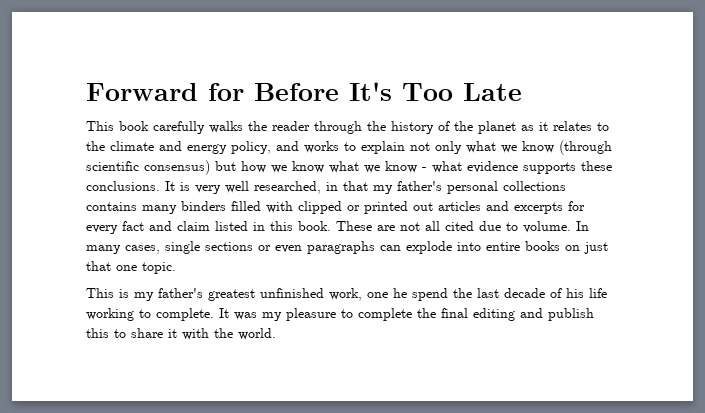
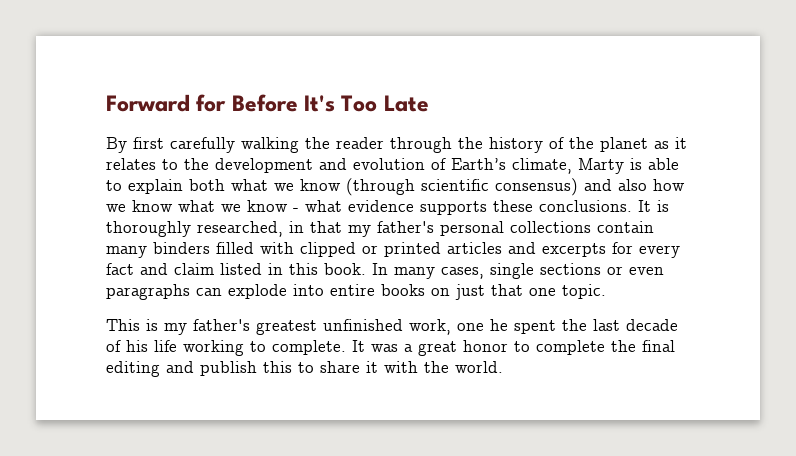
- This book carefully walks the reader through the history of the planet as it relates to the climate and energy policy, and works to explain not only what we know (through scientific consensus) but how we know what we know - what evidence supports these conclusions.
+ By first carefully walking the reader through the history of the planet as it relates to the development and evolution of Earth’s climate, Marty is able to explain both what we know (through scientific consensus) and also how we know what we know - what evidence supports these conclusions.
- It is very well researched, in that my father's personal collections contains many binders filled with clipped or printed out articles and excerpts for every fact and claim listed in this book.
+ It is thoroughly researched, in that my father's personal collections contain many binders filled with clipped or printed articles and excerpts for every fact and claim listed in this book.
- These are not all cited due to volume.
- This is my father's greatest unfinished work, one he spend the last decade of his life working to complete.
+ This is my father's greatest unfinished work, one he spent the last decade of his life working to complete.
- It was my pleasure to complete the final editing and publish this to share it with the world.
+ It was a great honor to complete the final editing and publish this to share it with the world.

